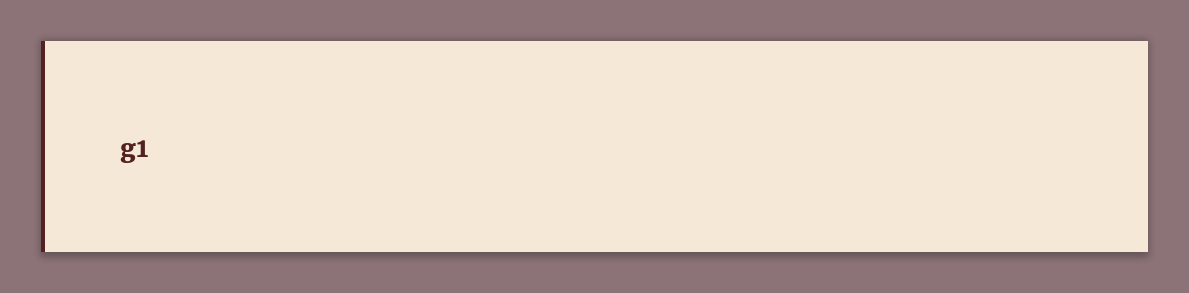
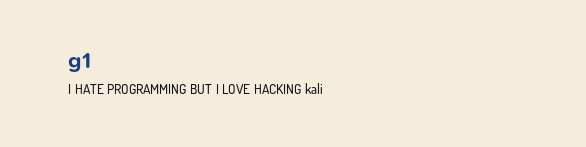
+ I HATE PROGRAMMING BUT I LOVE HACKING kali

